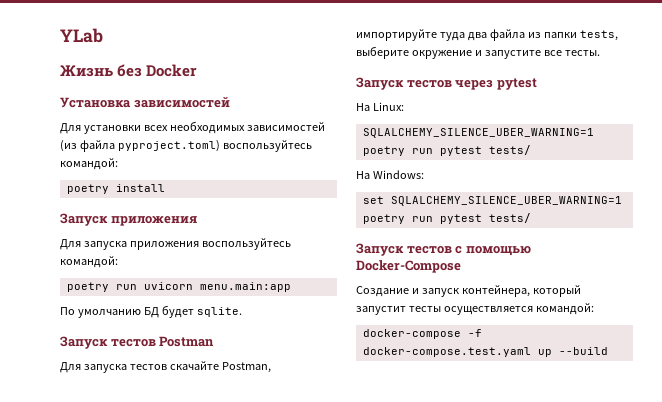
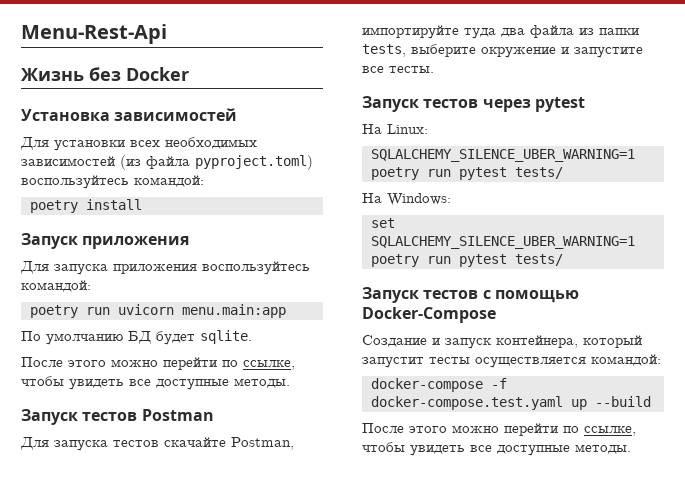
- YLab
+ Menu-Rest-Api
  По умолчанию БД будет sqlite.
+ После этого можно перейти по ссылке, чтобы увидеть все доступные методы.
  docker-compose -f docker-compose.test.yaml up --build
+ После этого можно перейти по ссылке, чтобы увидеть все доступные методы.

